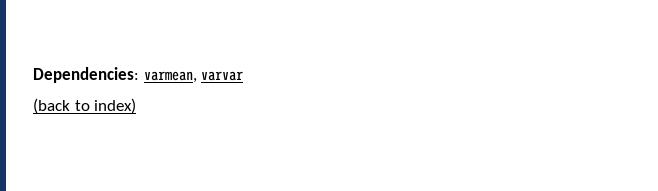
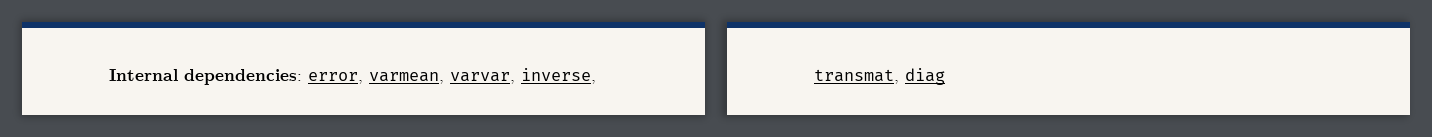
- Dependencies: varmean, varvar
- (back to index)
+ Internal dependencies: error, varmean, varvar, inverse, transmat, diag

